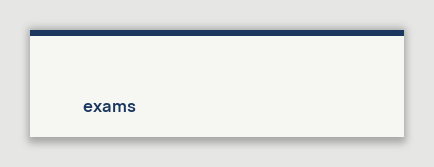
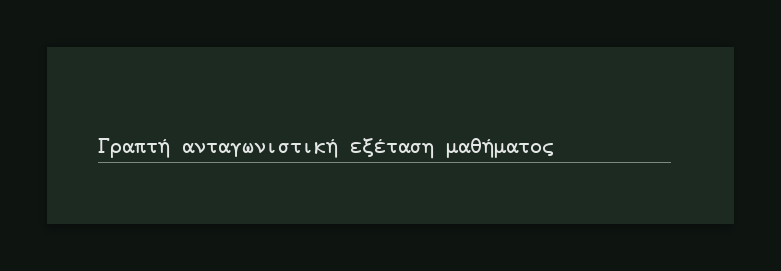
- exams
+ Γραπτή ανταγωνιστική εξέταση μαθήματος

